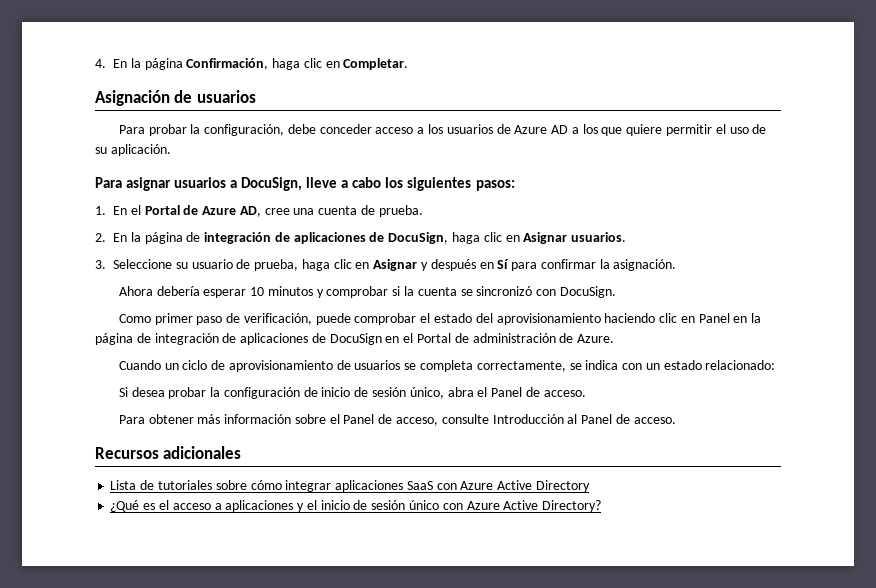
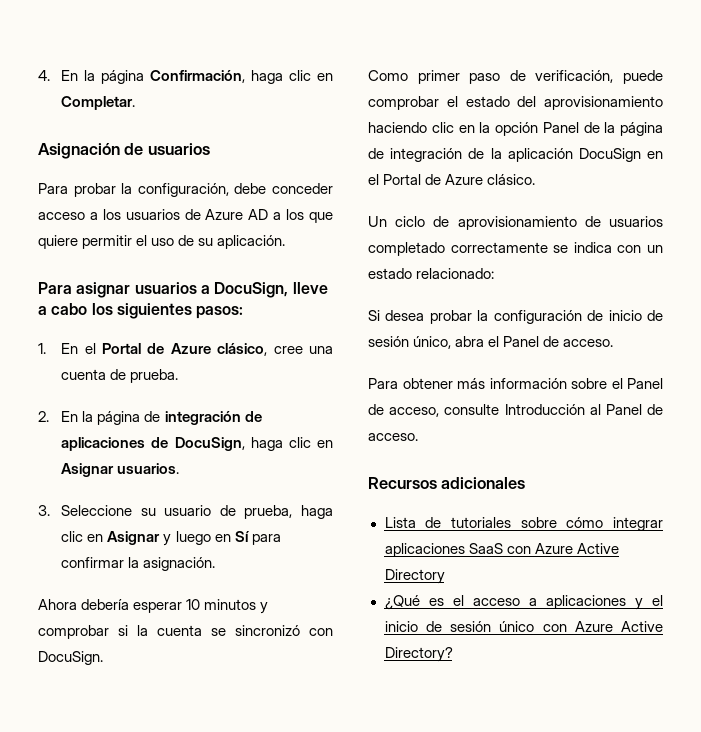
- 1. En el Portal de Azure AD, cree una cuenta de prueba.
+ 1. En el Portal de Azure clásico, cree una cuenta de prueba.
- 3. Seleccione su usuario de prueba, haga clic en Asignar y después en Sí para confirmar la asignación.
+ 3. Seleccione su usuario de prueba, haga clic en Asignar y luego en Sí para confirmar la asignación.
- Como primer paso de verificación, puede comprobar el estado del aprovisionamiento haciendo clic en Panel en la página de integración de aplicaciones de DocuSign en el Portal de administración de Azure.
- Cuando un ciclo de aprovisionamiento de usuarios se completa correctamente, se indica con un estado relacionado:
+ Como primer paso de verificación, puede comprobar el estado del aprovisionamiento haciendo clic en la opción Panel de la página de integración de la aplicación DocuSign en el Portal de Azure clásico.
+ Un ciclo de aprovisionamiento de usuarios completado correctamente se indica con un estado relacionado:

